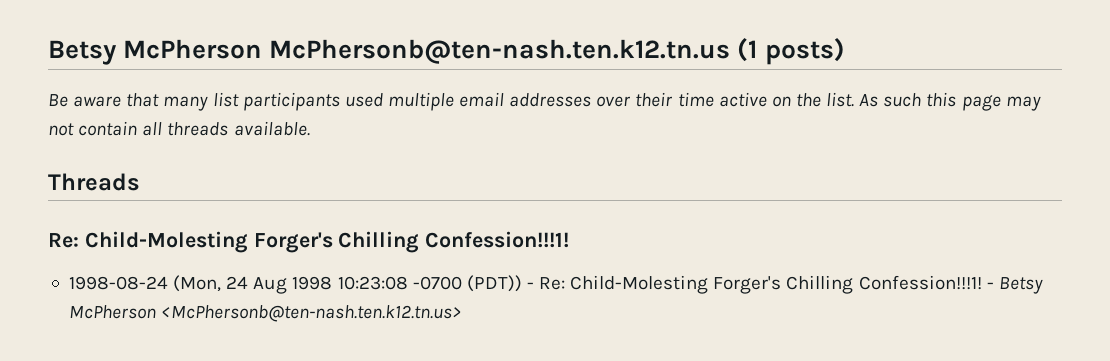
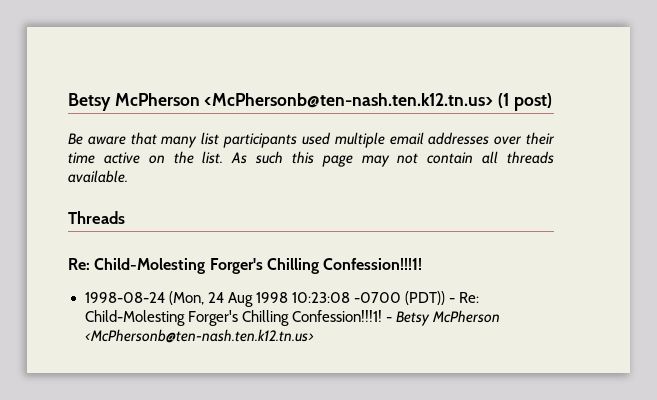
- Betsy McPherson McPhersonb@ten-nash.ten.k12.tn.us (1 posts)
+ Betsy McPherson <McPhersonb@ten-nash.ten.k12.tn.us> (1 post)

